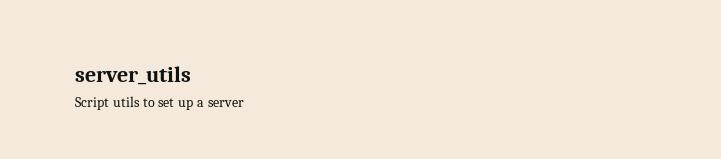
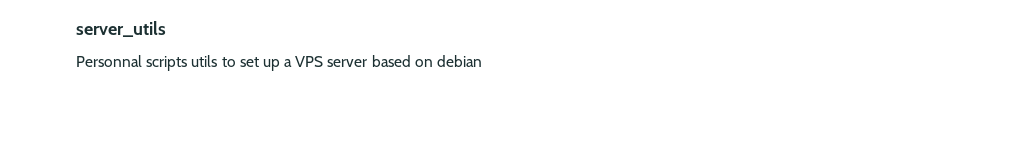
- Script utils to set up a server
+ Personnal scripts utils to set up a VPS server based on debian

